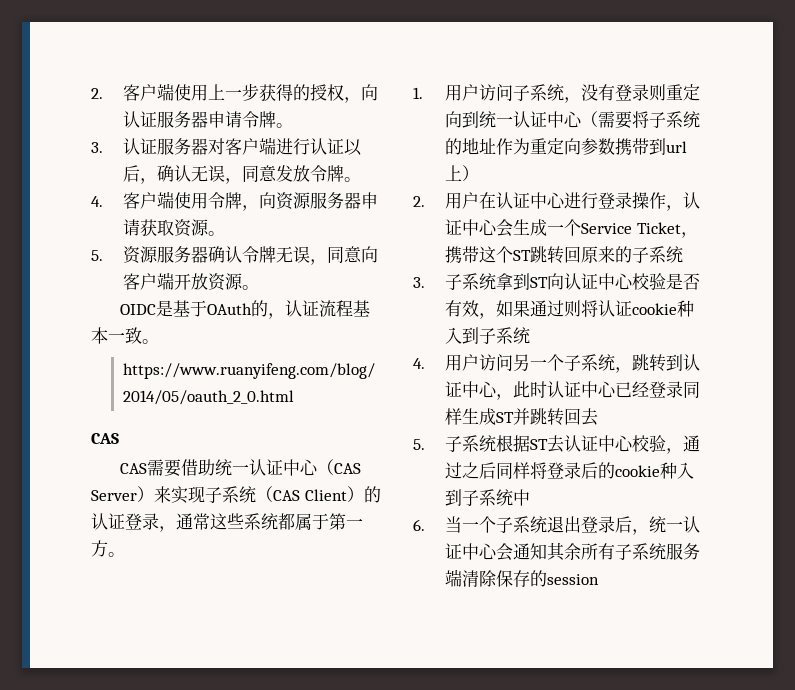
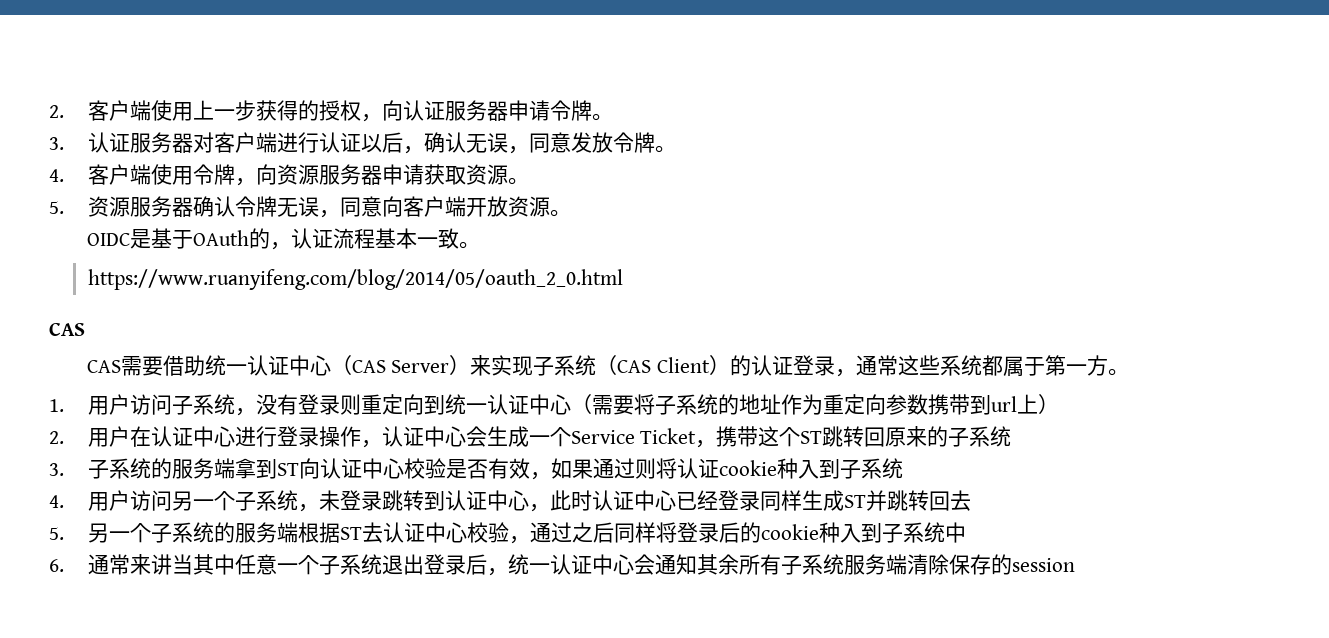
- 3.子系统拿到ST向认证中心校验是否有效，如果通过则将认证cookie种入到子系统
+ 3.子系统的服务端拿到ST向认证中心校验是否有效，如果通过则将认证cookie种入到子系统
- 4.用户访问另一个子系统，跳转到认证中心，此时认证中心已经登录同样生成ST并跳转回去
+ 4.用户访问另一个子系统，未登录跳转到认证中心，此时认证中心已经登录同样生成ST并跳转回去
- 5.子系统根据ST去认证中心校验，通过之后同样将登录后的cookie种入到子系统中
+ 5.另一个子系统的服务端根据ST去认证中心校验，通过之后同样将登录后的cookie种入到子系统中
- 6.当一个子系统退出登录后，统一认证中心会通知其余所有子系统服务端清除保存的session
+ 6.通常来讲当其中任意一个子系统退出登录后，统一认证中心会通知其余所有子系统服务端清除保存的session

